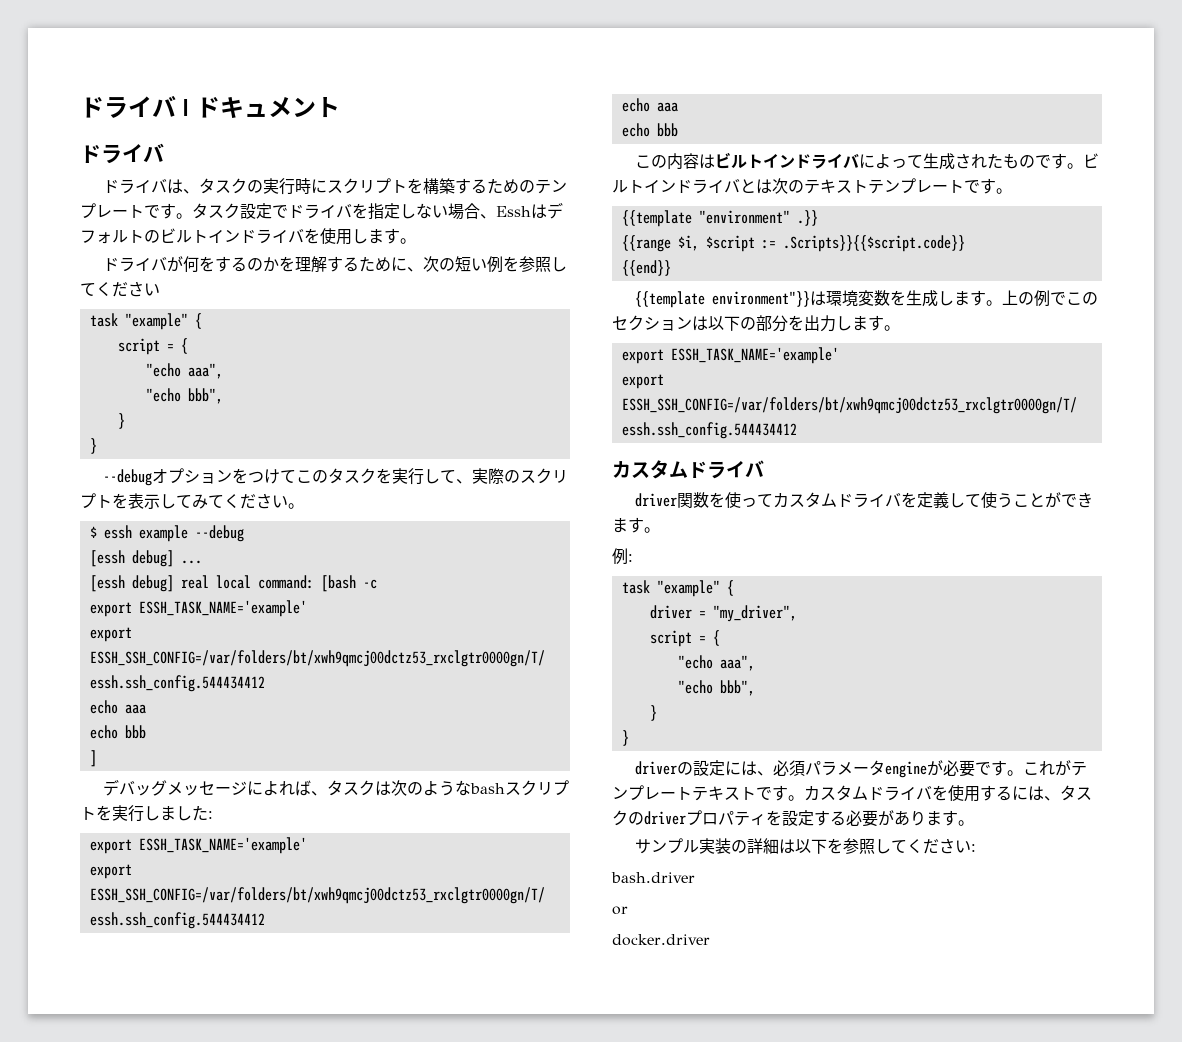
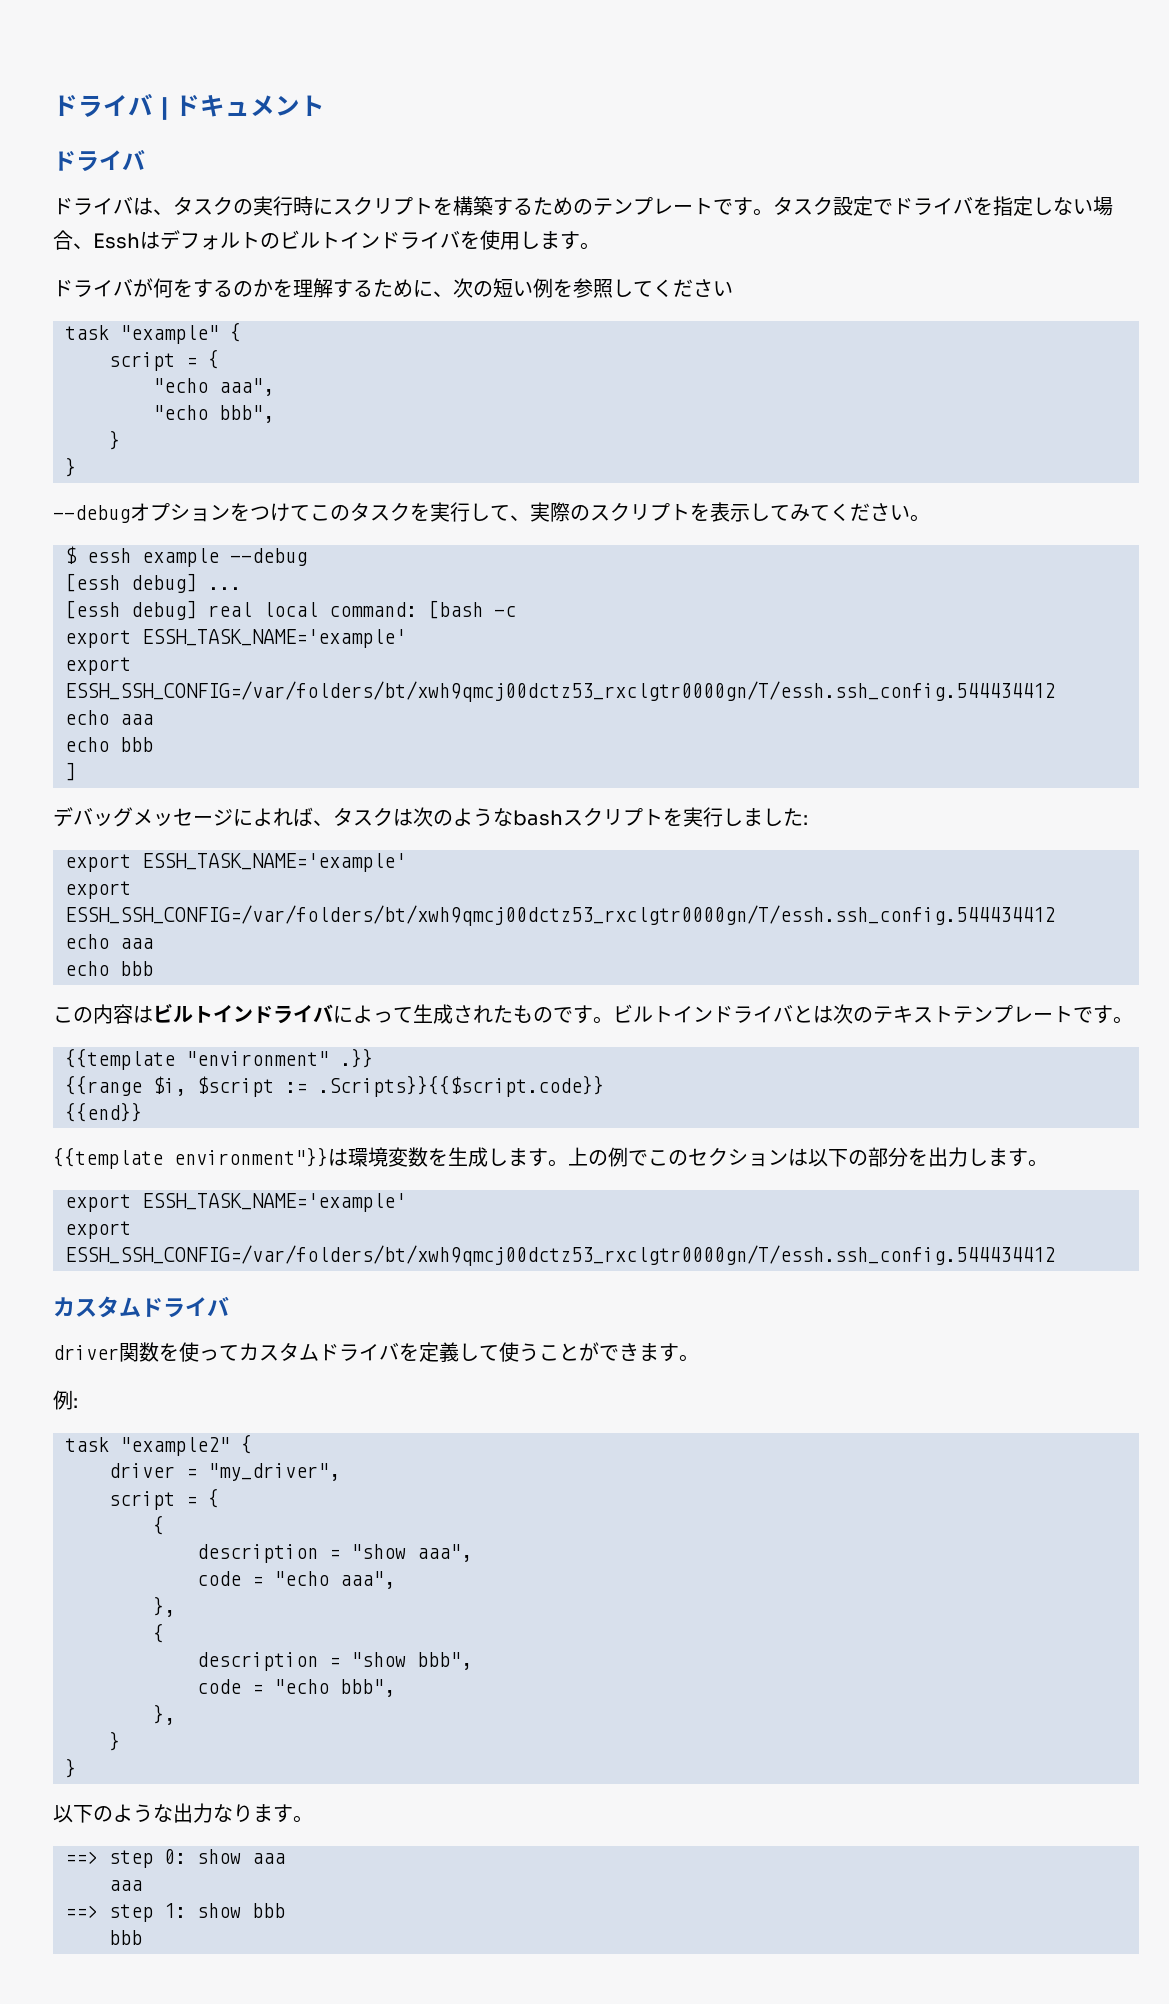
  例:
- task "example" {
+ task "example2" {
  driver = "my_driver",
  script = {
- "echo aaa",
- "echo bbb",
+ {
+ description = "show aaa",
+ code = "echo aaa",
+ },
+ {
+ description = "show bbb",
+ code = "echo bbb",
+ },
  }
  }
- driverの設定には、必須パラメータengineが必要です。これがテンプレートテキストです。カスタムドライバを使用するには、タスクのdriverプロパティを設定する必要があります。
- サンプル実装の詳細は以下を参照してください:
- bash.driver
- or
- docker.driver
+ 以下のような出力なります。
+ ==> step 0: show aaa
+ aaa
+ ==> step 1: show bbb
+ bbb

